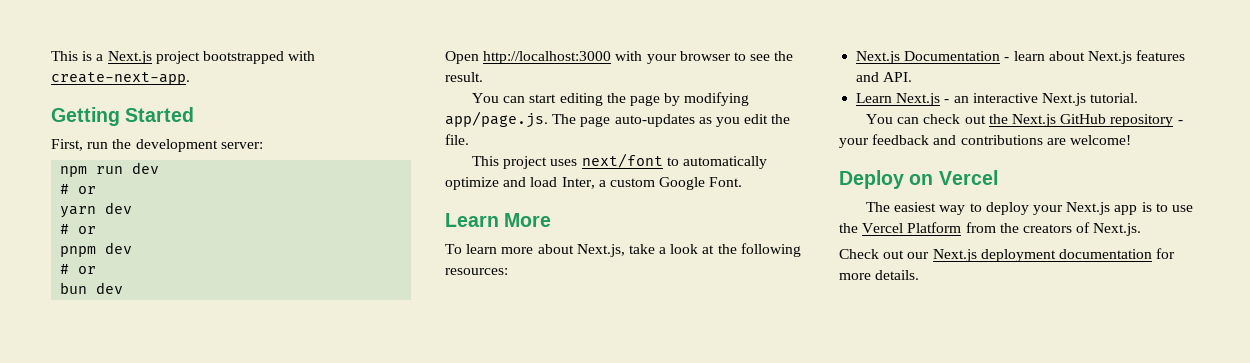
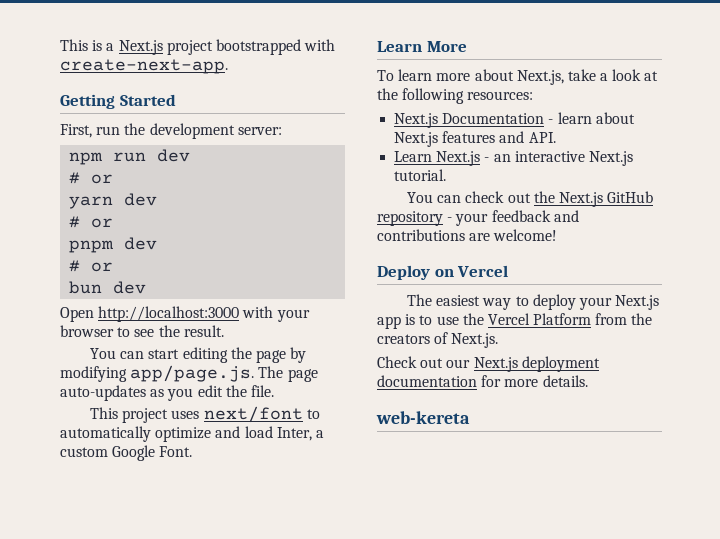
+ web-kereta

